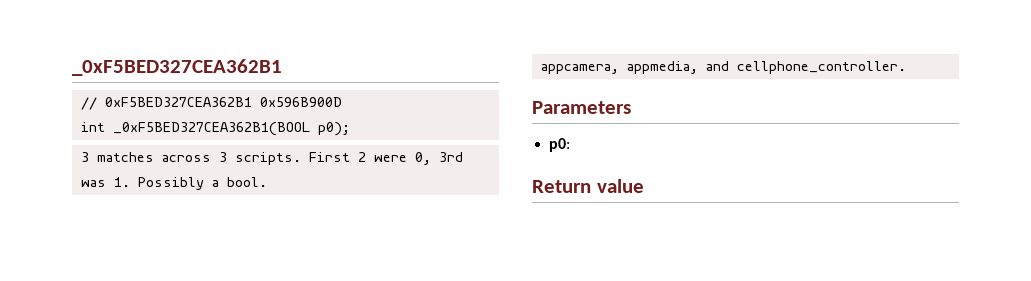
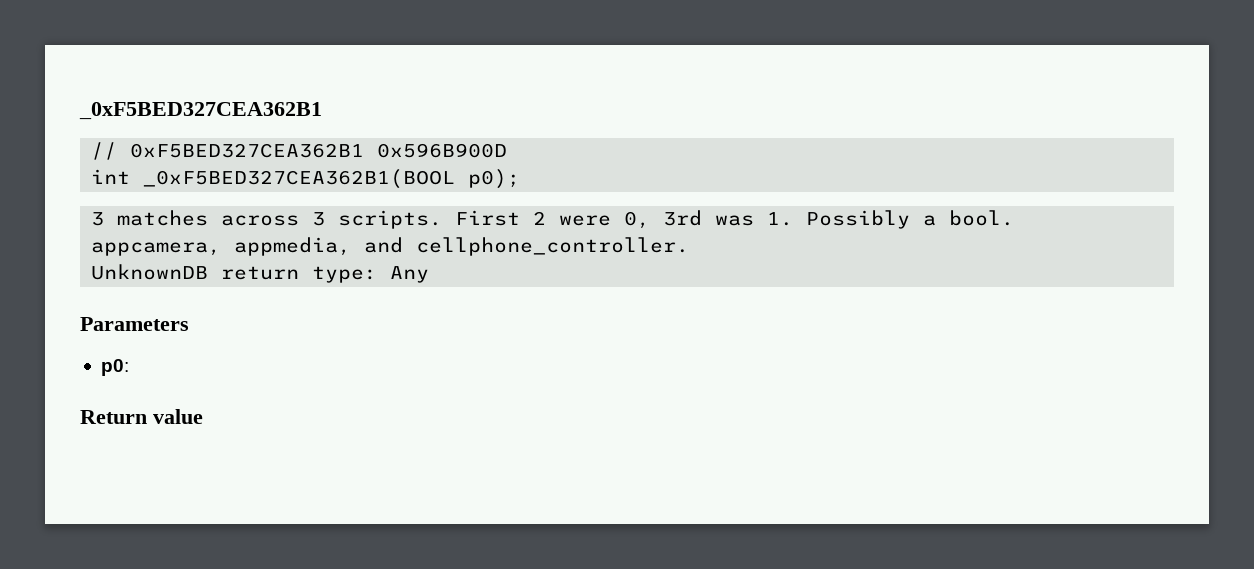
+ UnknownDB return type: Any

